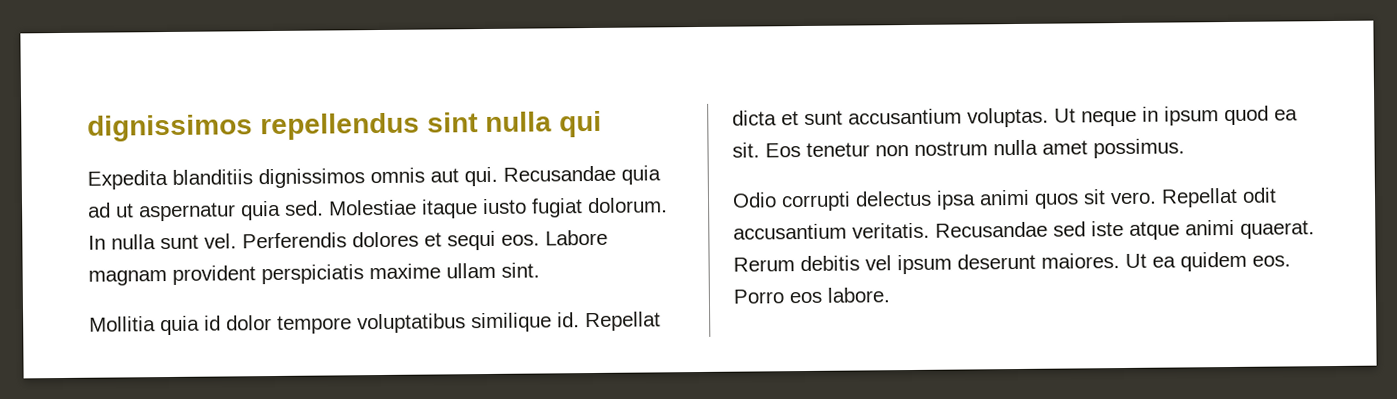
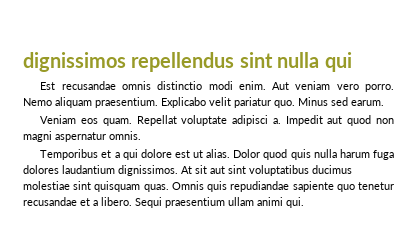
- Expedita blanditiis dignissimos omnis aut qui. Recusandae quia ad ut aspernatur quia sed. Molestiae itaque iusto fugiat dolorum. In nulla sunt vel. Perferendis dolores et sequi eos. Labore magnam provident perspiciatis maxime ullam sint.
- Mollitia quia id dolor tempore voluptatibus similique id. Repellat dicta et sunt accusantium voluptas. Ut neque in ipsum quod ea sit. Eos tenetur non nostrum nulla amet possimus.
- Odio corrupti delectus ipsa animi quos sit vero. Repellat odit accusantium veritatis. Recusandae sed iste atque animi quaerat. Rerum debitis vel ipsum deserunt maiores. Ut ea quidem eos. Porro eos labore.
+ Est recusandae omnis distinctio modi enim. Aut veniam vero porro. Nemo aliquam praesentium. Explicabo velit pariatur quo. Minus sed earum.
+ Veniam eos quam. Repellat voluptate adipisci a. Impedit aut quod non magni aspernatur omnis.
+ Temporibus et a qui dolore est ut alias. Dolor quod quis nulla harum fuga dolores laudantium dignissimos. At sit aut sint voluptatibus ducimus molestiae sint quisquam quas. Omnis quis repudiandae sapiente quo tenetur recusandae et a libero. Sequi praesentium ullam animi qui.

